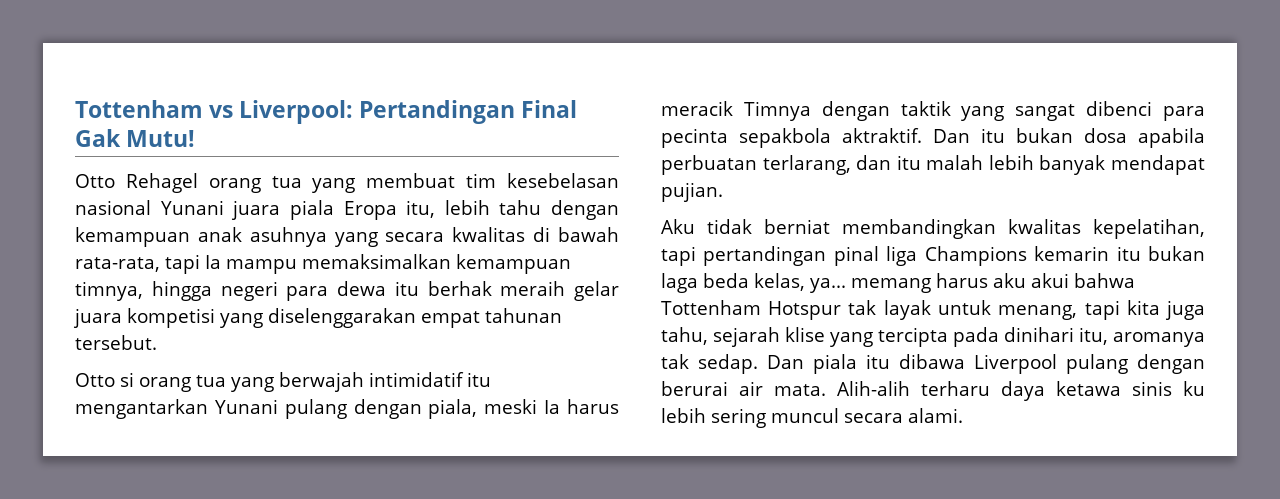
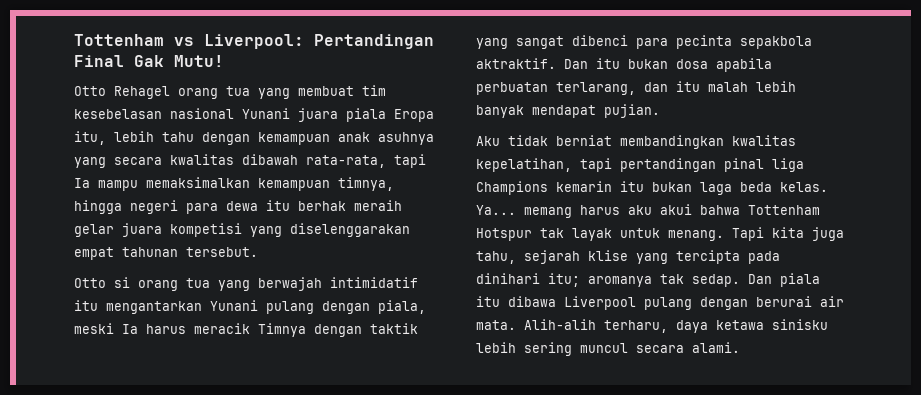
- Otto Rehagel orang tua yang membuat tim kesebelasan nasional Yunani juara piala Eropa itu, lebih tahu dengan kemampuan anak asuhnya yang secara kwalitas di bawah rata-rata, tapi Ia mampu memaksimalkan kemampuan timnya, hingga negeri para dewa itu berhak meraih gelar juara kompetisi yang diselenggarakan empat tahunan tersebut.
+ Otto Rehagel orang tua yang membuat tim kesebelasan nasional Yunani juara piala Eropa itu, lebih tahu dengan kemampuan anak asuhnya yang secara kwalitas dibawah rata-rata, tapi Ia mampu memaksimalkan kemampuan timnya, hingga negeri para dewa itu berhak meraih gelar juara kompetisi yang diselenggarakan empat tahunan tersebut.
- Aku tidak berniat membandingkan kwalitas kepelatihan, tapi pertandingan pinal liga Champions kemarin itu bukan laga beda kelas, ya... memang harus aku akui bahwa Tottenham Hotspur tak layak untuk menang, tapi kita juga tahu, sejarah klise yang tercipta pada dinihari itu, aromanya tak sedap.
+ Aku tidak berniat membandingkan kwalitas kepelatihan, tapi pertandingan pinal liga Champions kemarin itu bukan laga beda kelas. Ya... memang harus aku akui bahwa Tottenham Hotspur tak layak untuk menang. Tapi kita juga tahu, sejarah klise yang tercipta pada dinihari itu; aromanya tak sedap.
- Alih-alih terharu daya ketawa sinis ku lebih sering muncul secara alami.
+ Alih-alih terharu, daya ketawa sinisku lebih sering muncul secara alami.

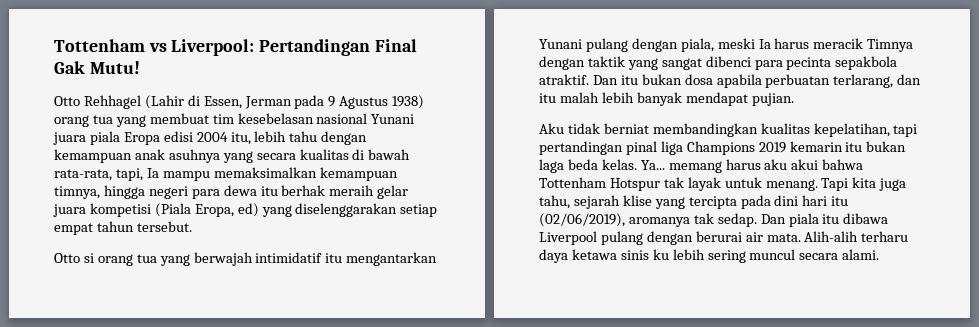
- Otto Rehagel orang tua yang membuat tim kesebelasan nasional Yunani juara piala Eropa itu, lebih tahu dengan kemampuan anak asuhnya yang secara kwalitas dibawah rata-rata, tapi Ia mampu memaksimalkan kemampuan timnya, hingga negeri para dewa itu berhak meraih gelar juara kompetisi yang diselenggarakan empat tahunan tersebut.
+ Otto Rehhagel (Lahir di Essen, Jerman pada 9 Agustus 1938) orang tua yang membuat tim kesebelasan nasional Yunani juara piala Eropa edisi 2004 itu, lebih tahu dengan kemampuan anak asuhnya yang secara kualitas di bawah rata-rata, tapi, Ia mampu memaksimalkan kemampuan timnya, hingga negeri para dewa itu berhak meraih gelar juara kompetisi (Piala Eropa, ed) yang diselenggarakan setiap empat tahun tersebut.
- Otto si orang tua yang berwajah intimidatif itu mengantarkan Yunani pulang dengan piala, meski Ia harus meracik Timnya dengan taktik yang sangat dibenci para pecinta sepakbola aktraktif.
+ Otto si orang tua yang berwajah intimidatif itu mengantarkan Yunani pulang dengan piala, meski Ia harus meracik Timnya dengan taktik yang sangat dibenci para pecinta sepakbola atraktif.
- Aku tidak berniat membandingkan kwalitas kepelatihan, tapi pertandingan pinal liga Champions kemarin itu bukan laga beda kelas.
+ Aku tidak berniat membandingkan kualitas kepelatihan, tapi pertandingan pinal liga Champions 2019 kemarin itu bukan laga beda kelas.
- Tapi kita juga tahu, sejarah klise yang tercipta pada dinihari itu; aromanya tak sedap.
+ Tapi kita juga tahu, sejarah klise yang tercipta pada dini hari itu (02/06/2019), aromanya tak sedap.
- Alih-alih terharu, daya ketawa sinisku lebih sering muncul secara alami.
+ Alih-alih terharu daya ketawa sinis ku lebih sering muncul secara alami.

